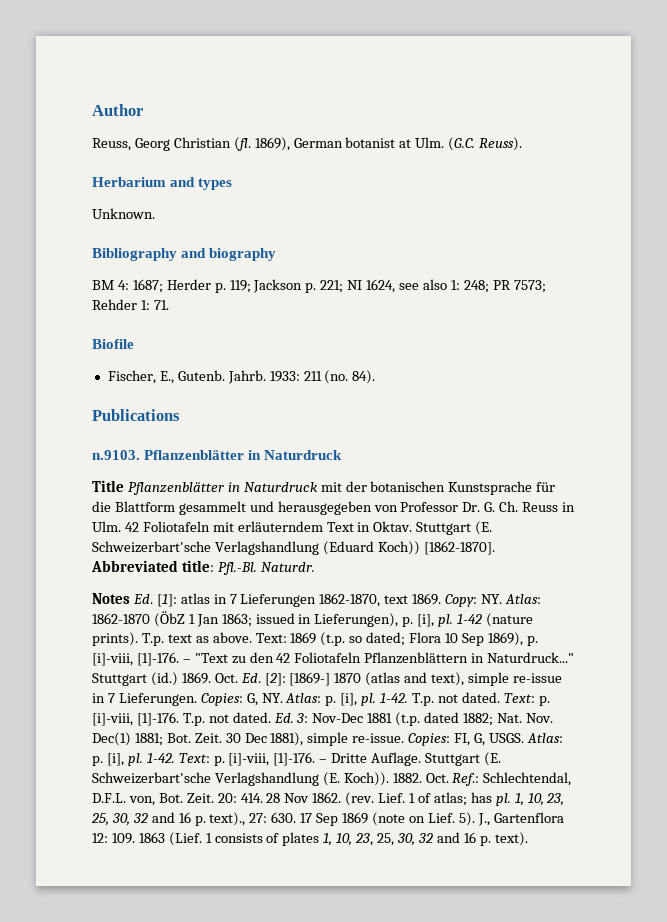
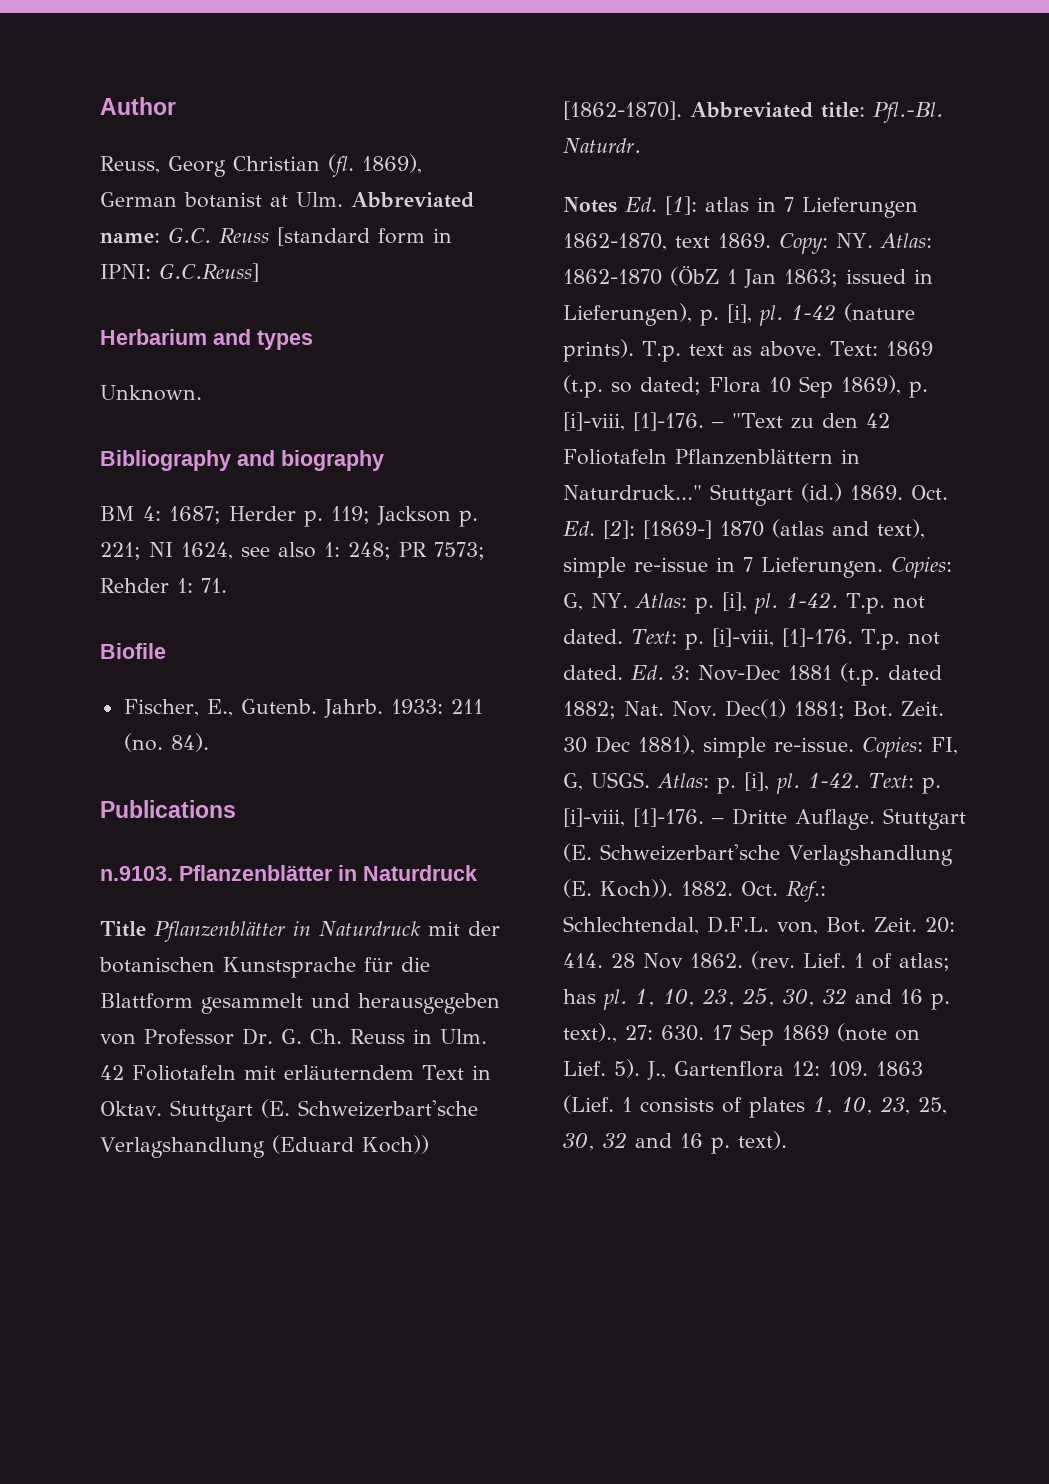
- 1869), German botanist at Ulm. (G.C. Reuss).
+ 1869), German botanist at Ulm. Abbreviated name: G.C. Reuss [standard form in IPNI: G.C.Reuss]

